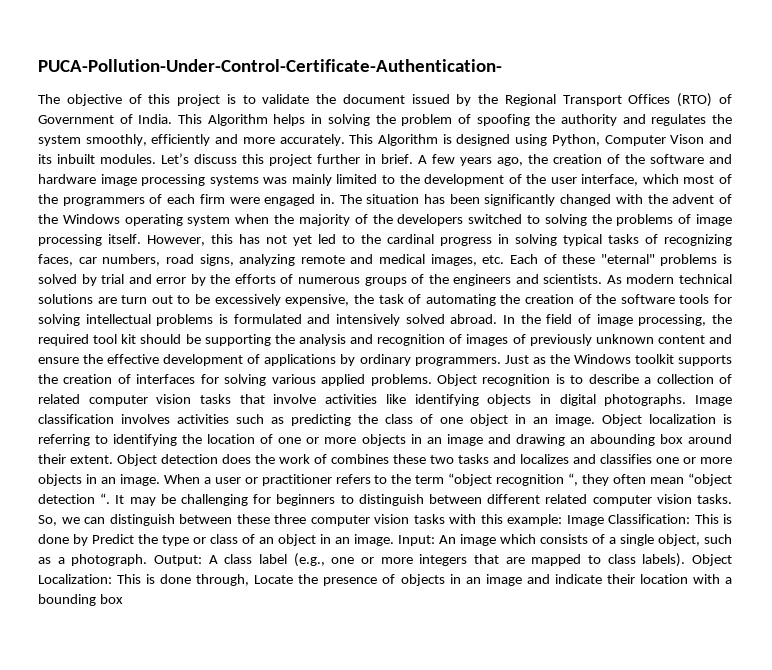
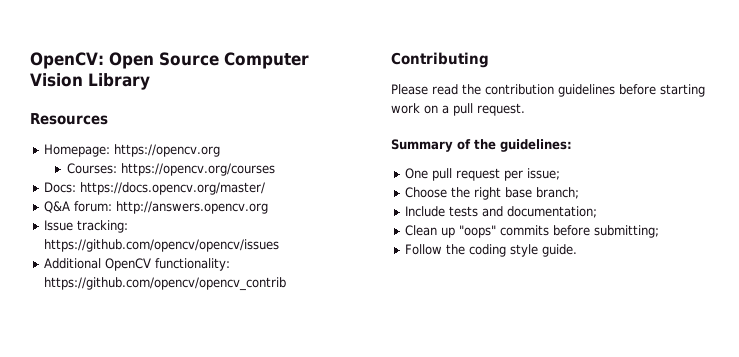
- PUCA-Pollution-Under-Control-Certificate-Authentication-
- The objective of this project is to validate the document issued by the Regional Transport Offices (RTO) of Government of India. This Algorithm helps in solving the problem of spoofing the authority and regulates the system smoothly, efficiently and more accurately. This Algorithm is designed using Python, Computer Vison and its inbuilt modules. Let’s discuss this project further in brief. A few years ago, the creation of the software and hardware image processing systems was mainly limited to the development of the user interface, which most of the programmers of each firm were engaged in. The situation has been significantly changed with the advent of the Windows operating system when the majority of the developers switched to solving the problems of image processing itself. However, this has not yet led to the cardinal progress in solving typical tasks of recognizing faces, car numbers, road signs, analyzing remote and medical images, etc. Each of these "eternal" problems is solved by trial and error by the efforts of numerous groups of the engineers and scientists. As modern technical solutions are turn out to be excessively expensive, the task of automating the creation of the software tools for solving intellectual problems is formulated and intensively solved abroad. In the field of image processing, the required tool kit should be supporting the analysis and recognition of images of previously unknown content and ensure the effective development of applications by ordinary programmers. Just as the Windows toolkit supports the creation of interfaces for solving various applied problems. Object recognition is to describe a collection of related computer vision tasks that involve activities like identifying objects in digital photographs. Image classification involves activities such as predicting the class of one object in an image. Object localization is referring to identifying the location of one or more objects in an image and drawing an abounding box around their extent. Object detection does the work of combines these two tasks and localizes and classifies one or more objects in an image. When a user or practitioner refers to the term “object recognition “, they often mean “object detection “. It may be challenging for beginners to distinguish between different related computer vision tasks. So, we can distinguish between these three computer vision tasks with this example: Image Classification: This is done by Predict the type or class of an object in an image. Input: An image which consists of a single object, such as a photograph. Output: A class label (e.g., one or more integers that are mapped to class labels). Object Localization: This is done through, Locate the presence of objects in an image and indicate their location with a bounding box
+ OpenCV: Open Source Computer Vision Library
+ Resources
+ Homepage: https://opencv.org
+ Courses: https://opencv.org/courses
+ Docs: https://docs.opencv.org/master/
+ Q&A forum: http://answers.opencv.org
+ Issue tracking: https://github.com/opencv/opencv/issues
+ Additional OpenCV functionality: https://github.com/opencv/opencv_contrib
+ Contributing
+ Please read the contribution guidelines before starting work on a pull request.
+ Summary of the guidelines:
+ One pull request per issue;
+ Choose the right base branch;
+ Include tests and documentation;
+ Clean up "oops" commits before submitting;
+ Follow the coding style guide.

